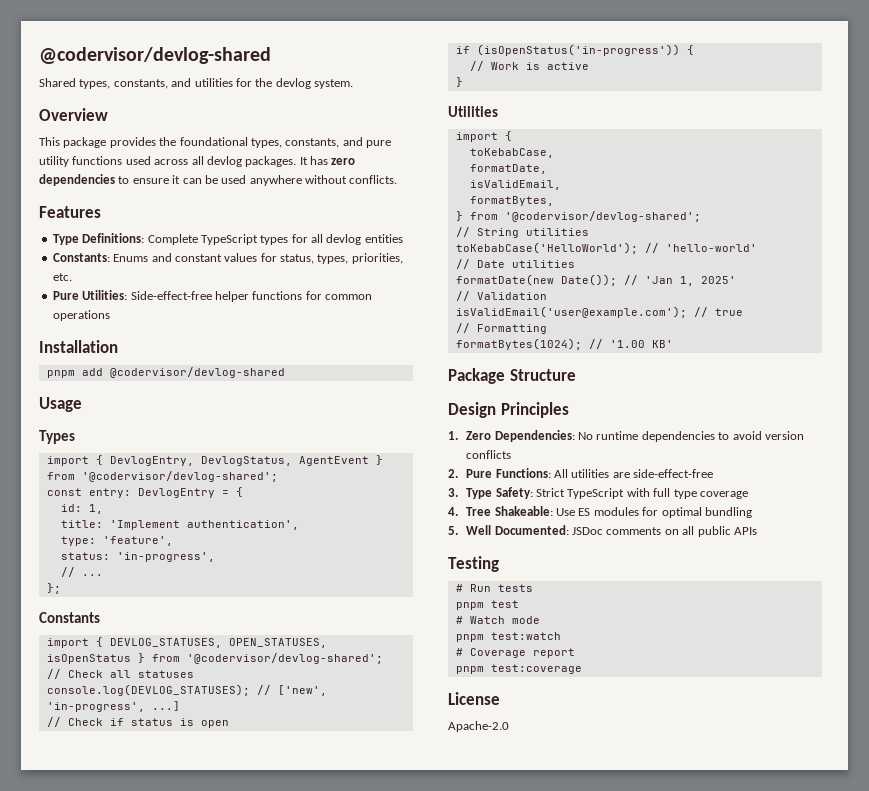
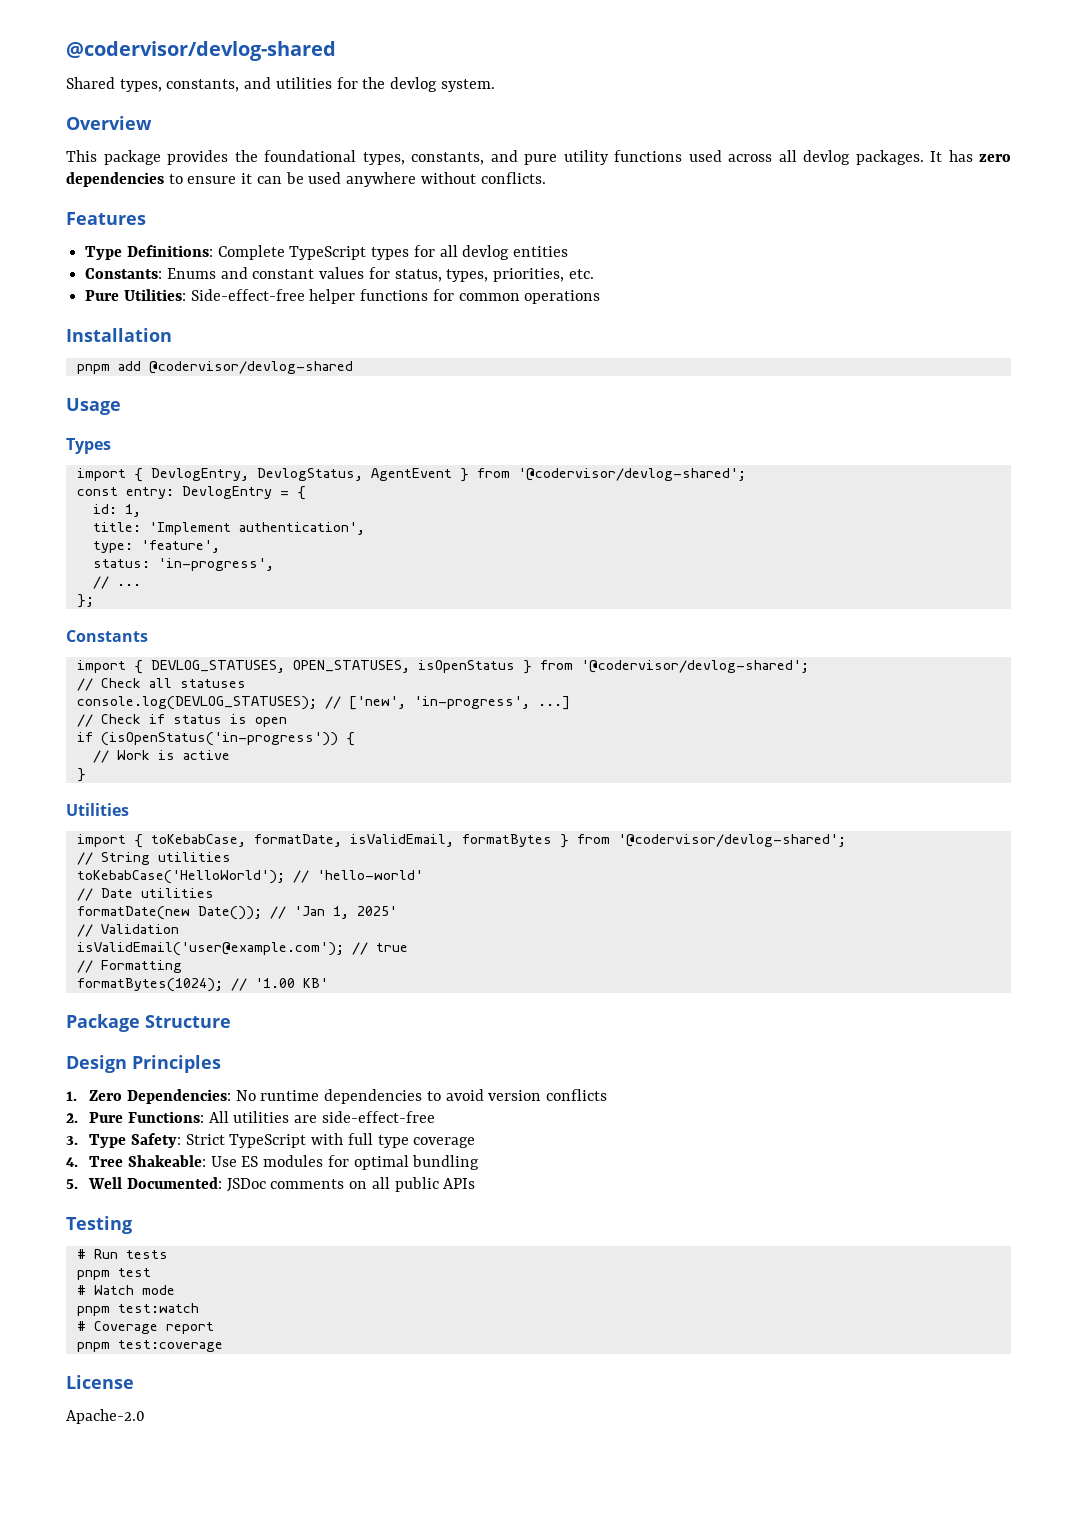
  Utilities
- import {
- toKebabCase,
- formatDate,
- isValidEmail,
- formatBytes,
- } from '@codervisor/devlog-shared';
+ import { toKebabCase, formatDate, isValidEmail, formatBytes } from '@codervisor/devlog-shared';

